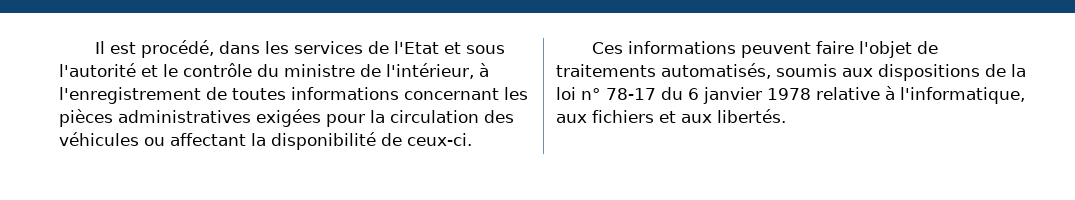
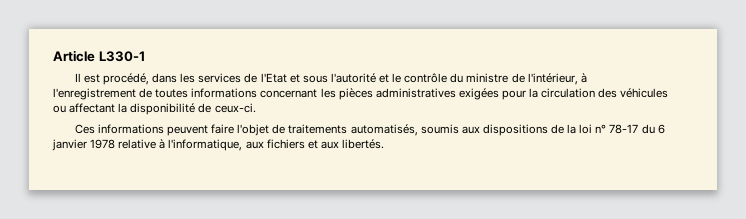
+ Article L330-1

